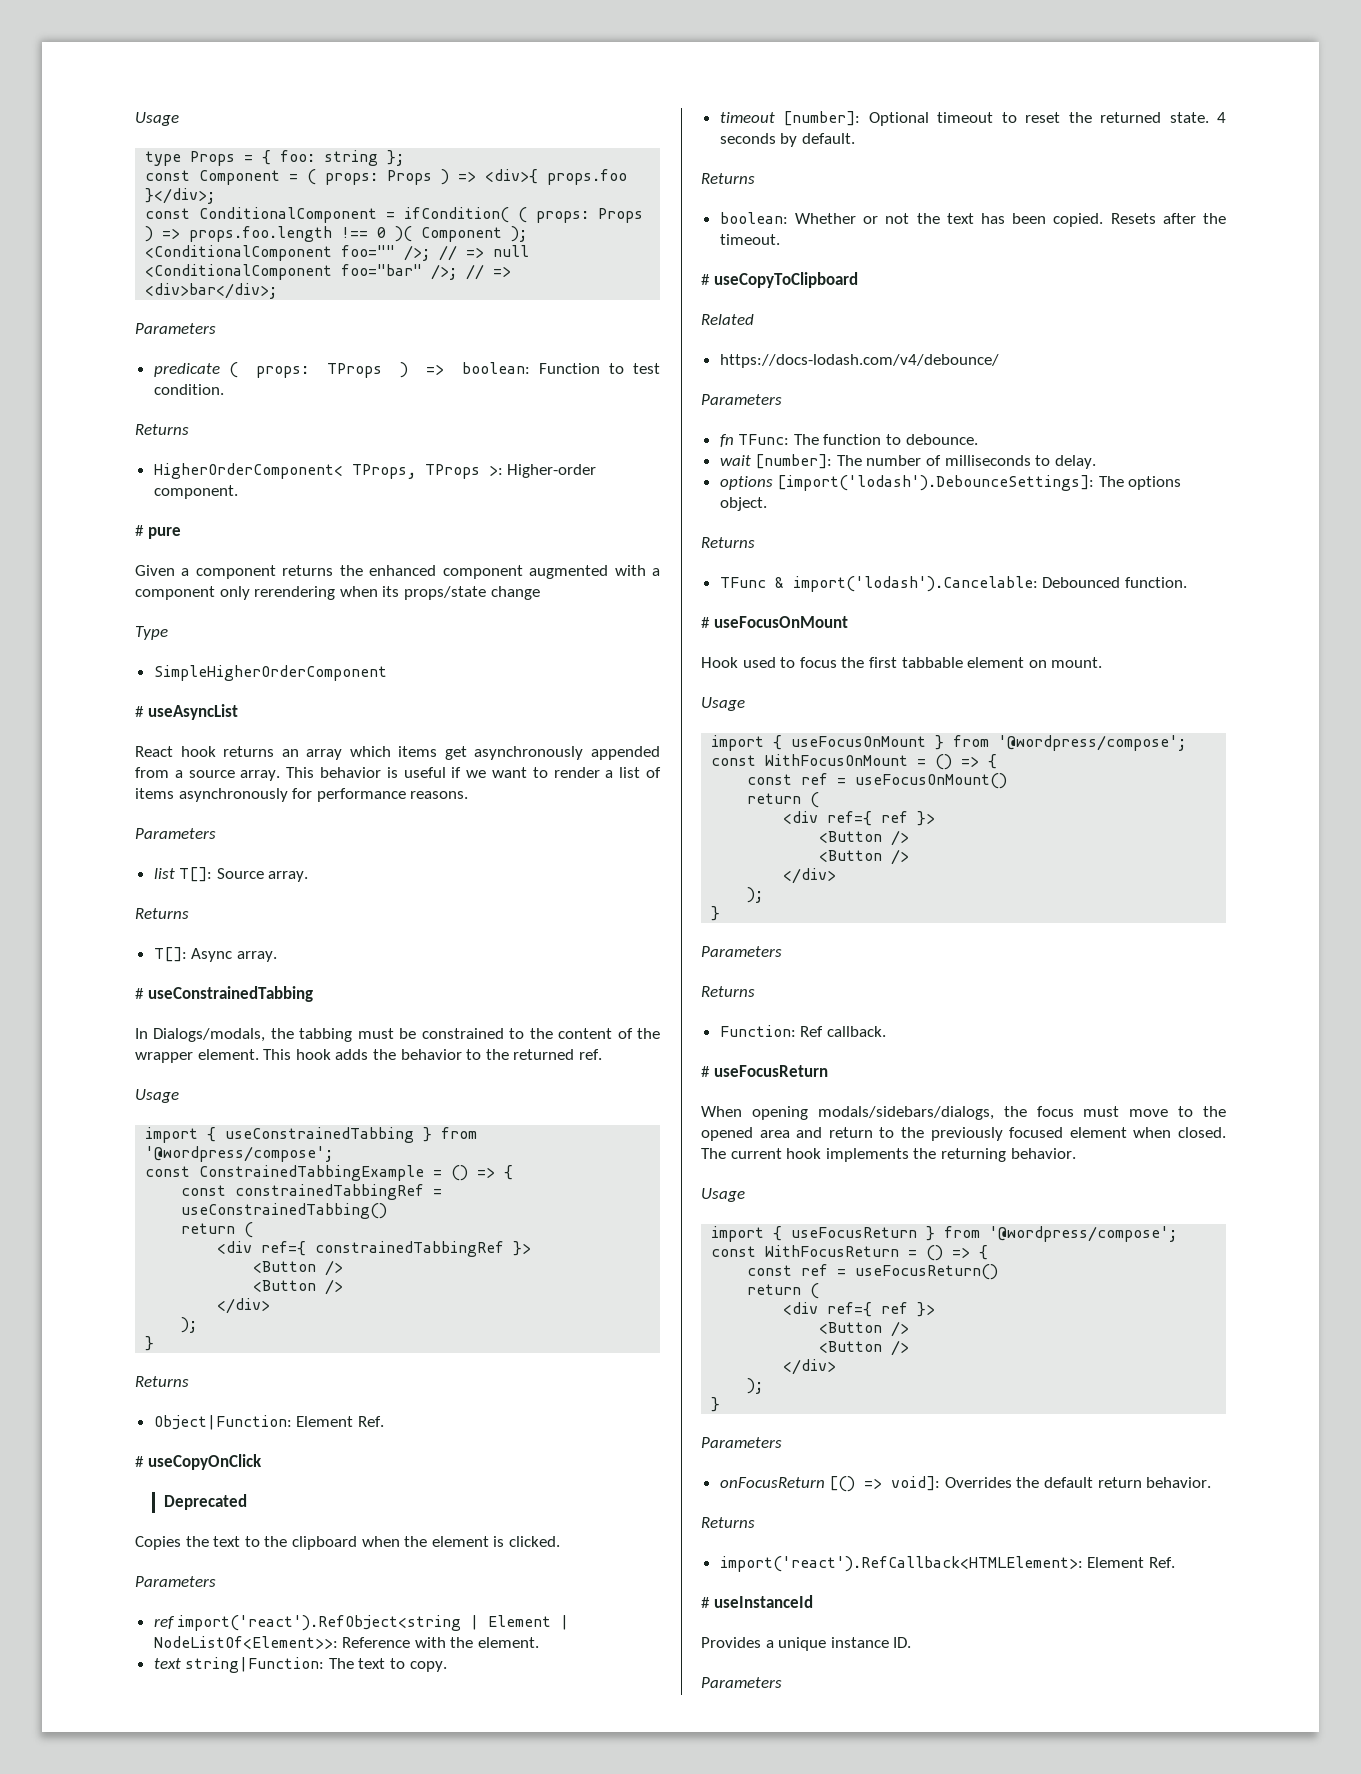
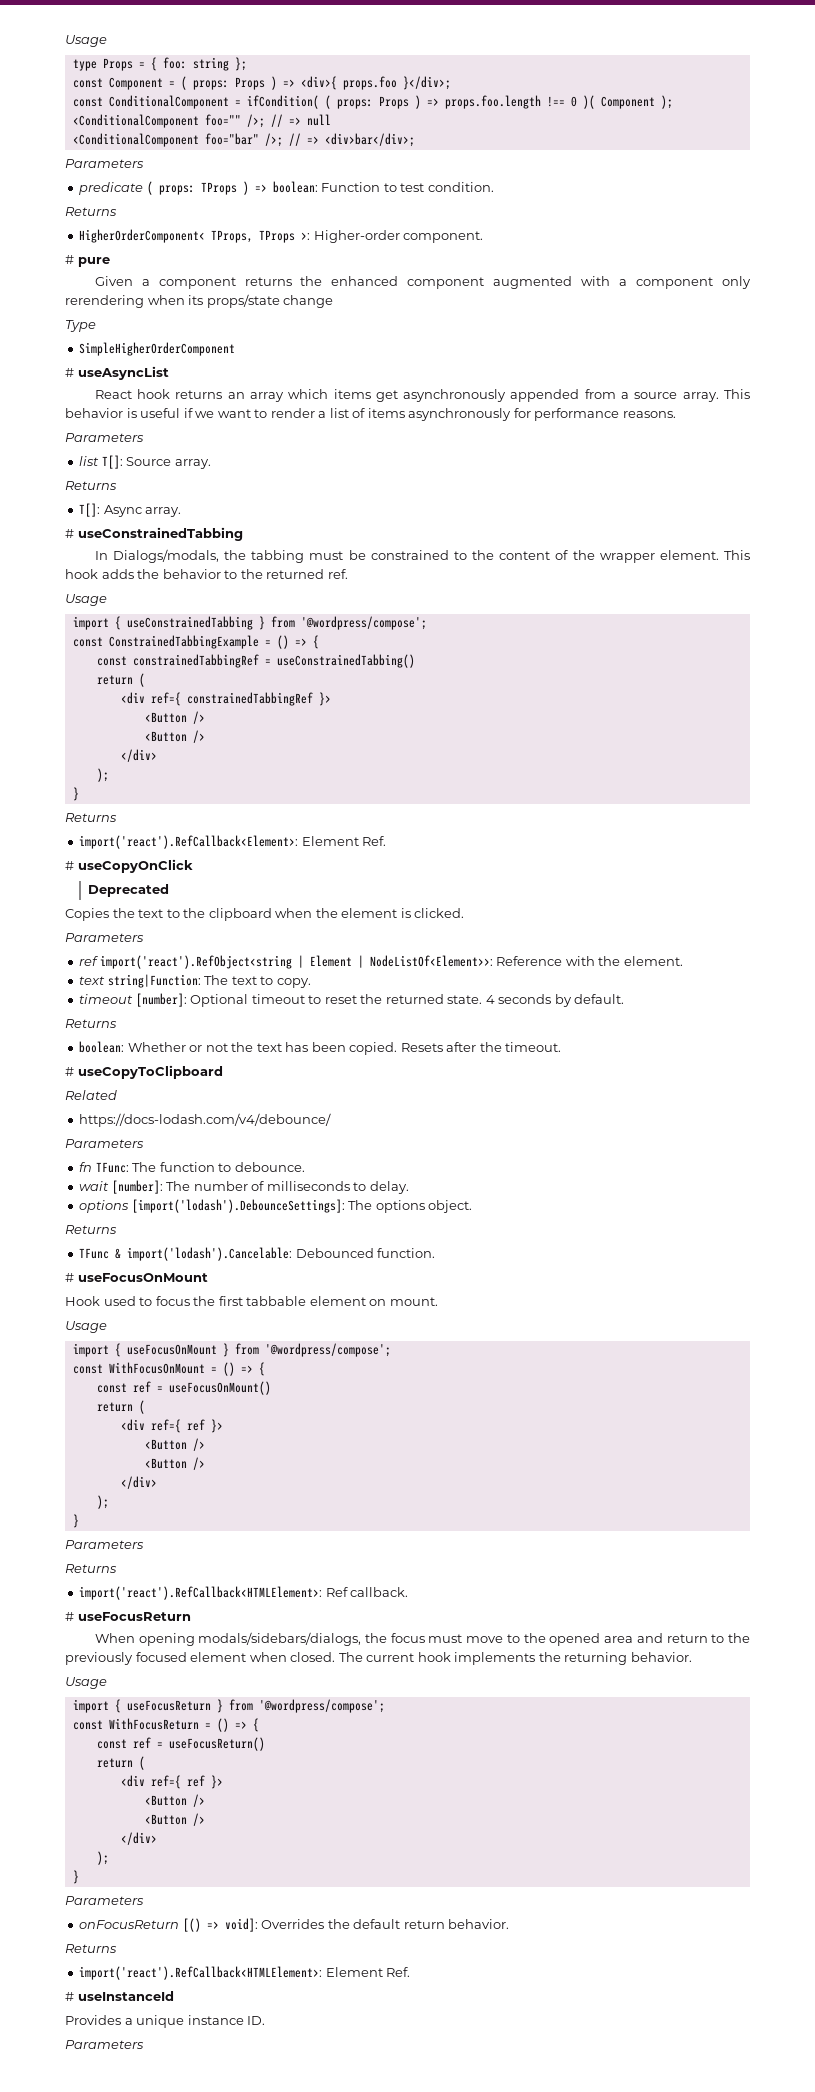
- Object|Function: Element Ref.
+ import('react').RefCallback<Element>: Element Ref.
- Function: Ref callback.
+ import('react').RefCallback<HTMLElement>: Ref callback.

